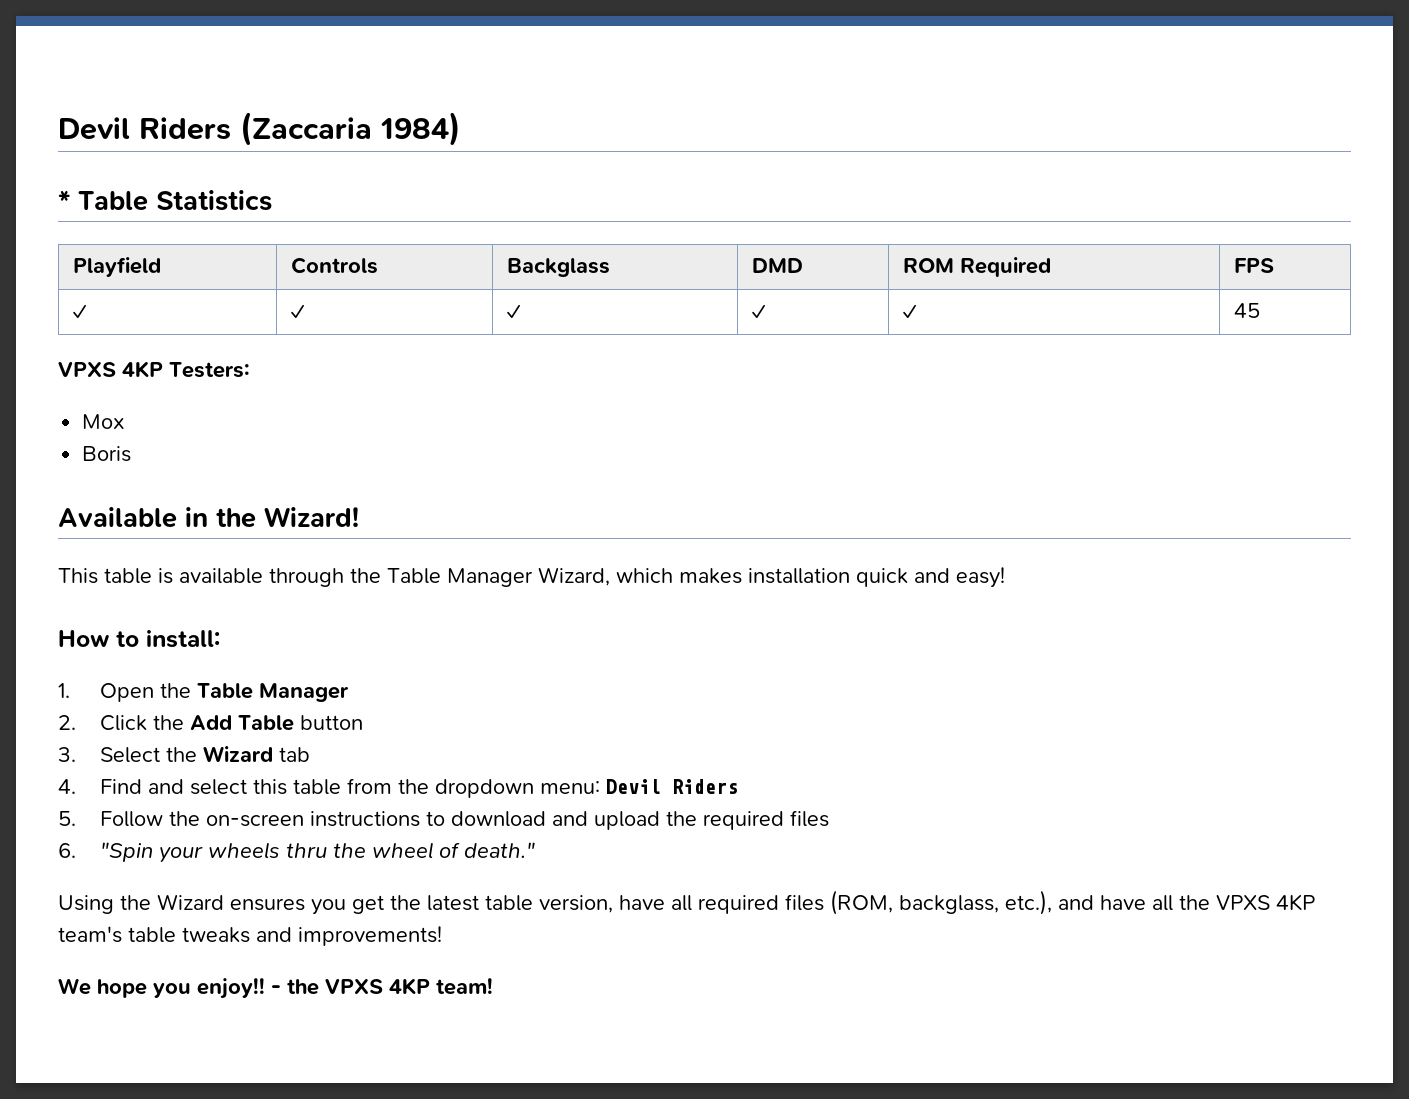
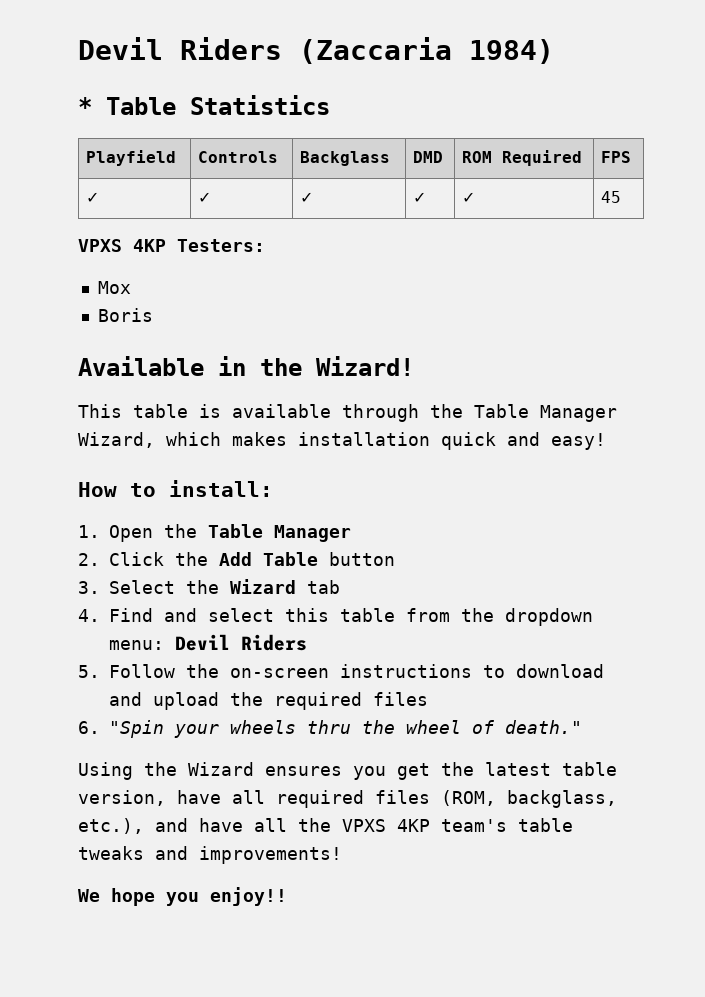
- - the VPXS 4KP team!

